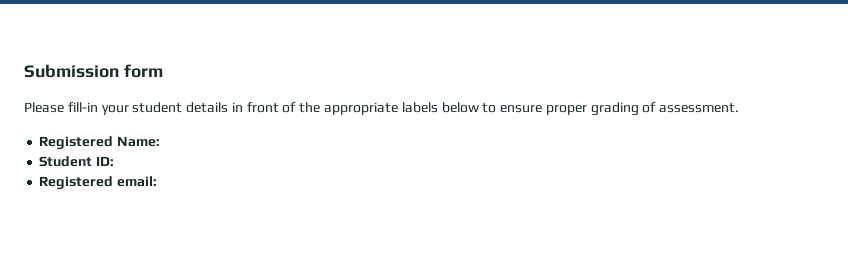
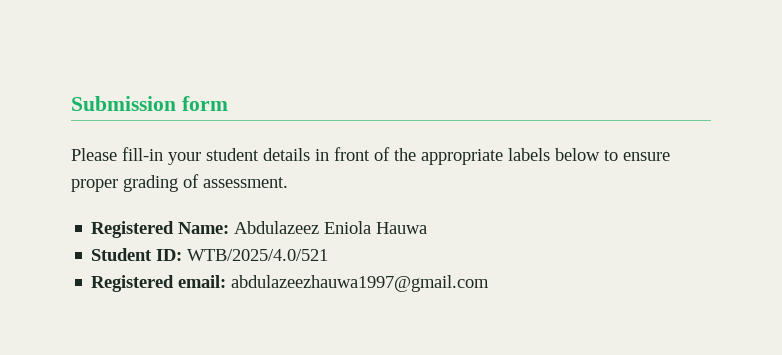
- Registered Name:
+ Registered Name: Abdulazeez Eniola Hauwa
- Student ID:
+ Student ID: WTB/2025/4.0/521
- Registered email:
+ Registered email: abdulazeezhauwa1997@gmail.com

